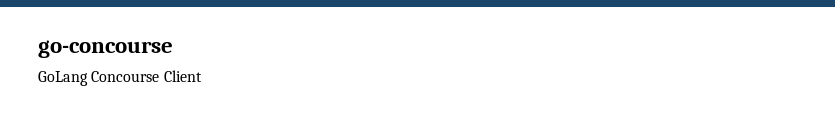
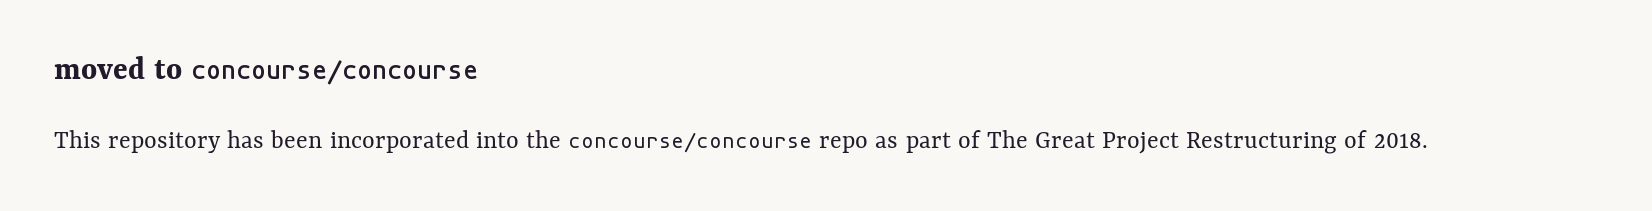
- go-concourse
- GoLang Concourse Client
+ moved to concourse/concourse
+ This repository has been incorporated into the concourse/concourse repo as part of The Great Project Restructuring of 2018.

